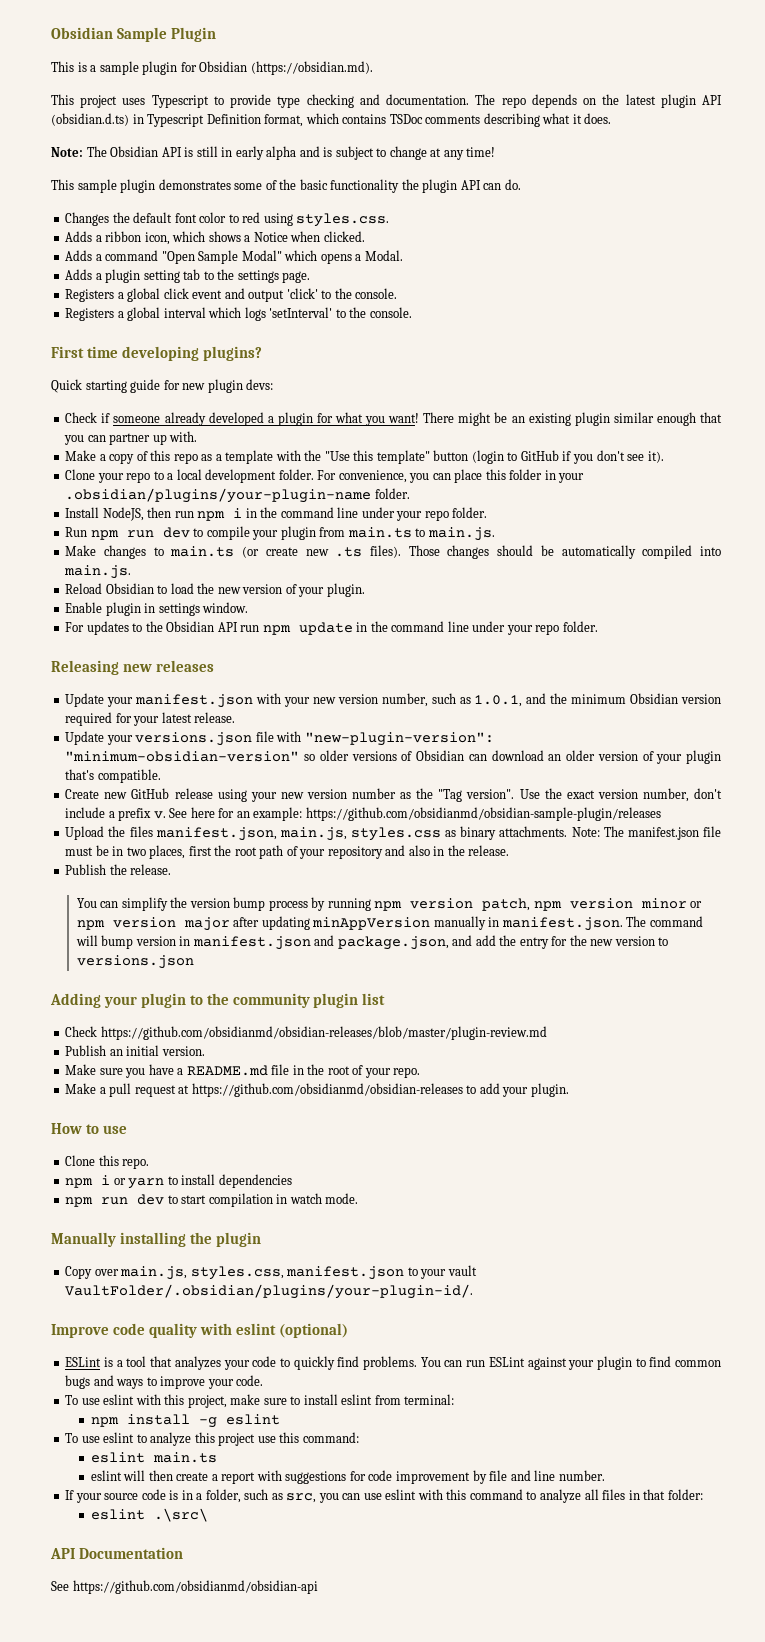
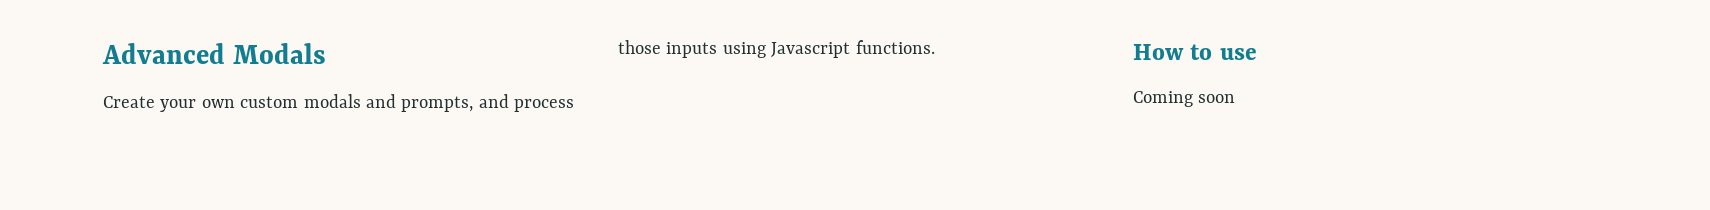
- Obsidian Sample Plugin
- This is a sample plugin for Obsidian (https://obsidian.md).
- This project uses Typescript to provide type checking and documentation. The repo depends on the latest plugin API (obsidian.d.ts) in Typescript Definition format, which contains TSDoc comments describing what it does.
- Note: The Obsidian API is still in early alpha and is subject to change at any time!
- This sample plugin demonstrates some of the basic functionality the plugin API can do.
- Changes the default font color to red using styles.css.
- Adds a ribbon icon, which shows a Notice when clicked.
- Adds a command "Open Sample Modal" which opens a Modal.
- Adds a plugin setting tab to the settings page.
- Registers a global click event and output 'click' to the console.
- Registers a global interval which logs 'setInterval' to the console.
- First time developing plugins?
- Quick starting guide for new plugin devs:
- Check if someone already developed a plugin for what you want! There might be an existing plugin similar enough that you can partner up with.
- Make a copy of this repo as a template with the "Use this template" button (login to GitHub if you don't see it).
- Clone your repo to a local development folder. For convenience, you can place this folder in your .obsidian/plugins/your-plugin-name folder.
- Install NodeJS, then run npm i in the command line under your repo folder.
- Run npm run dev to compile your plugin from main.ts to main.js.
- Make changes to main.ts (or create new .ts files). Those changes should be automatically compiled into main.js.
- Reload Obsidian to load the new version of your plugin.
- Enable plugin in settings window.
- For updates to the Obsidian API run npm update in the command line under your repo folder.
- Releasing new releases
- Update your manifest.json with your new version number, such as 1.0.1, and the minimum Obsidian version required for your latest release.
- Update your versions.json file with "new-plugin-version": "minimum-obsidian-version" so older versions of Obsidian can download an older version of your plugin that's compatible.
- Create new GitHub release using your new version number as the "Tag version". Use the exact version number, don't include a prefix v. See here for an example: https://github.com/obsidianmd/obsidian-sample-plugin/releases
- Upload the files manifest.json, main.js, styles.css as binary attachments. Note: The manifest.json file must be in two places, first the root path of your repository and also in the release.
- Publish the release.
- You can simplify the version bump process by running npm version patch, npm version minor or npm version major after updating minAppVersion manually in manifest.json. The command will bump version in manifest.json and package.json, and add the entry for the new version to versions.json
- Adding your plugin to the community plugin list
- Check https://github.com/obsidianmd/obsidian-releases/blob/master/plugin-review.md
- Publish an initial version.
- Make sure you have a README.md file in the root of your repo.
- Make a pull request at https://github.com/obsidianmd/obsidian-releases to add your plugin.
+ Advanced Modals
+ Create your own custom modals and prompts, and process those inputs using Javascript functions.
  How to use
- Clone this repo.
- npm i or yarn to install dependencies
- npm run dev to start compilation in watch mode.
- Manually installing the plugin
- Copy over main.js, styles.css, manifest.json to your vault VaultFolder/.obsidian/plugins/your-plugin-id/.
- Improve code quality with eslint (optional)
- ESLint is a tool that analyzes your code to quickly find problems. You can run ESLint against your plugin to find common bugs and ways to improve your code.
- To use eslint with this project, make sure to install eslint from terminal:
- npm install -g eslint
- To use eslint to analyze this project use this command:
- eslint main.ts
- eslint will then create a report with suggestions for code improvement by file and line number.
- If your source code is in a folder, such as src, you can use eslint with this command to analyze all files in that folder:
- eslint .\src\
- API Documentation
- See https://github.com/obsidianmd/obsidian-api
+ Coming soon

